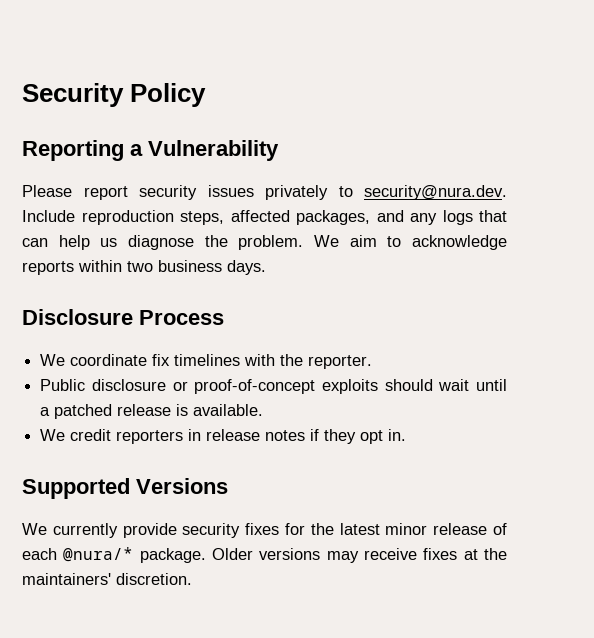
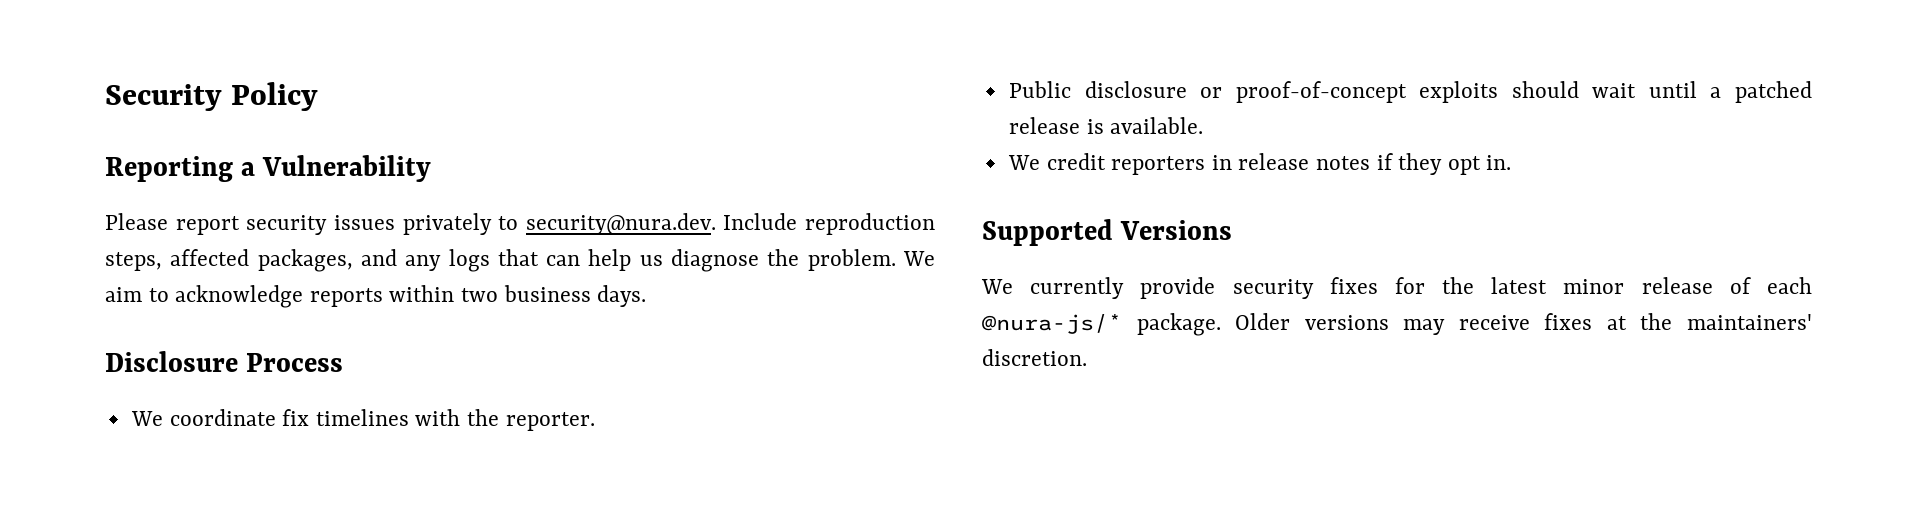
- We currently provide security fixes for the latest minor release of each @nura/* package.
+ We currently provide security fixes for the latest minor release of each @nura-js/* package.

